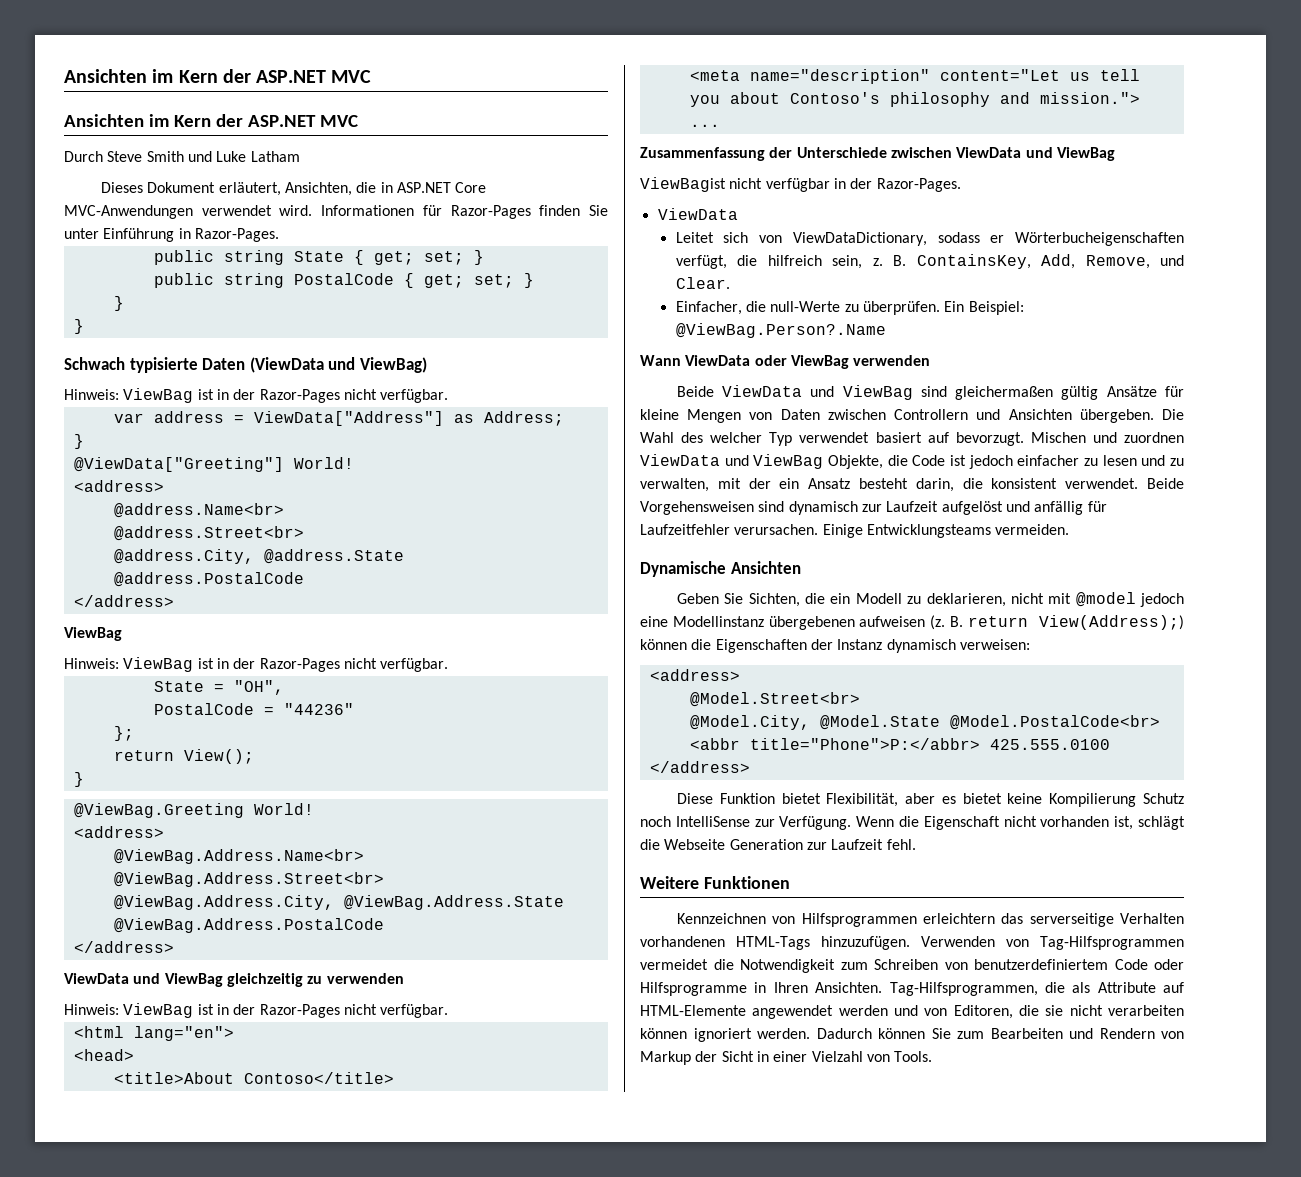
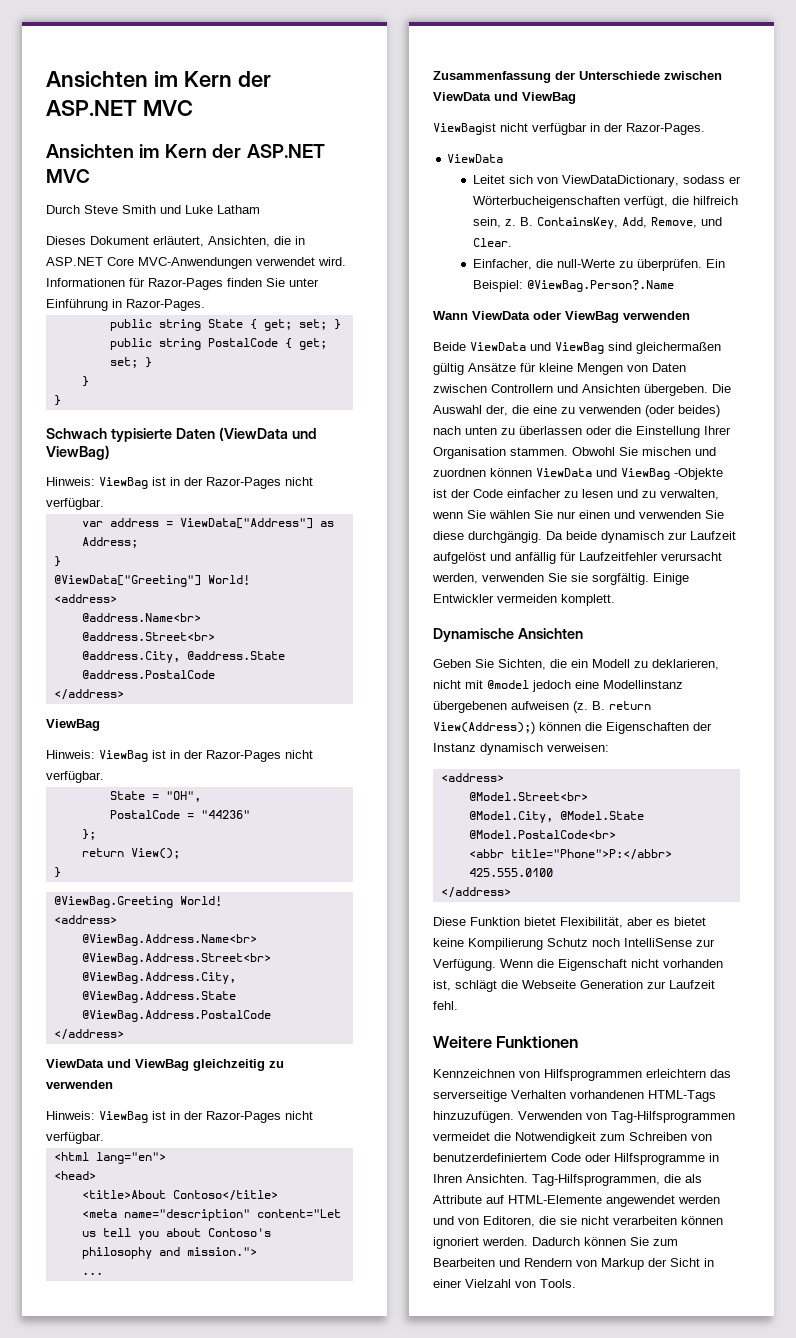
- Die Wahl des welcher Typ verwendet basiert auf bevorzugt. Mischen und zuordnen ViewData und ViewBag Objekte, die Code ist jedoch einfacher zu lesen und zu verwalten, mit der ein Ansatz besteht darin, die konsistent verwendet. Beide Vorgehensweisen sind dynamisch zur Laufzeit aufgelöst und anfällig für Laufzeitfehler verursachen. Einige Entwicklungsteams vermeiden.
+ Die Auswahl der, die eine zu verwenden (oder beides) nach unten zu überlassen oder die Einstellung Ihrer Organisation stammen. Obwohl Sie mischen und zuordnen können ViewData und ViewBag -Objekte ist der Code einfacher zu lesen und zu verwalten, wenn Sie wählen Sie nur einen und verwenden Sie diese durchgängig. Da beide dynamisch zur Laufzeit aufgelöst und anfällig für Laufzeitfehler verursacht werden, verwenden Sie sie sorgfältig. Einige Entwickler vermeiden komplett.

